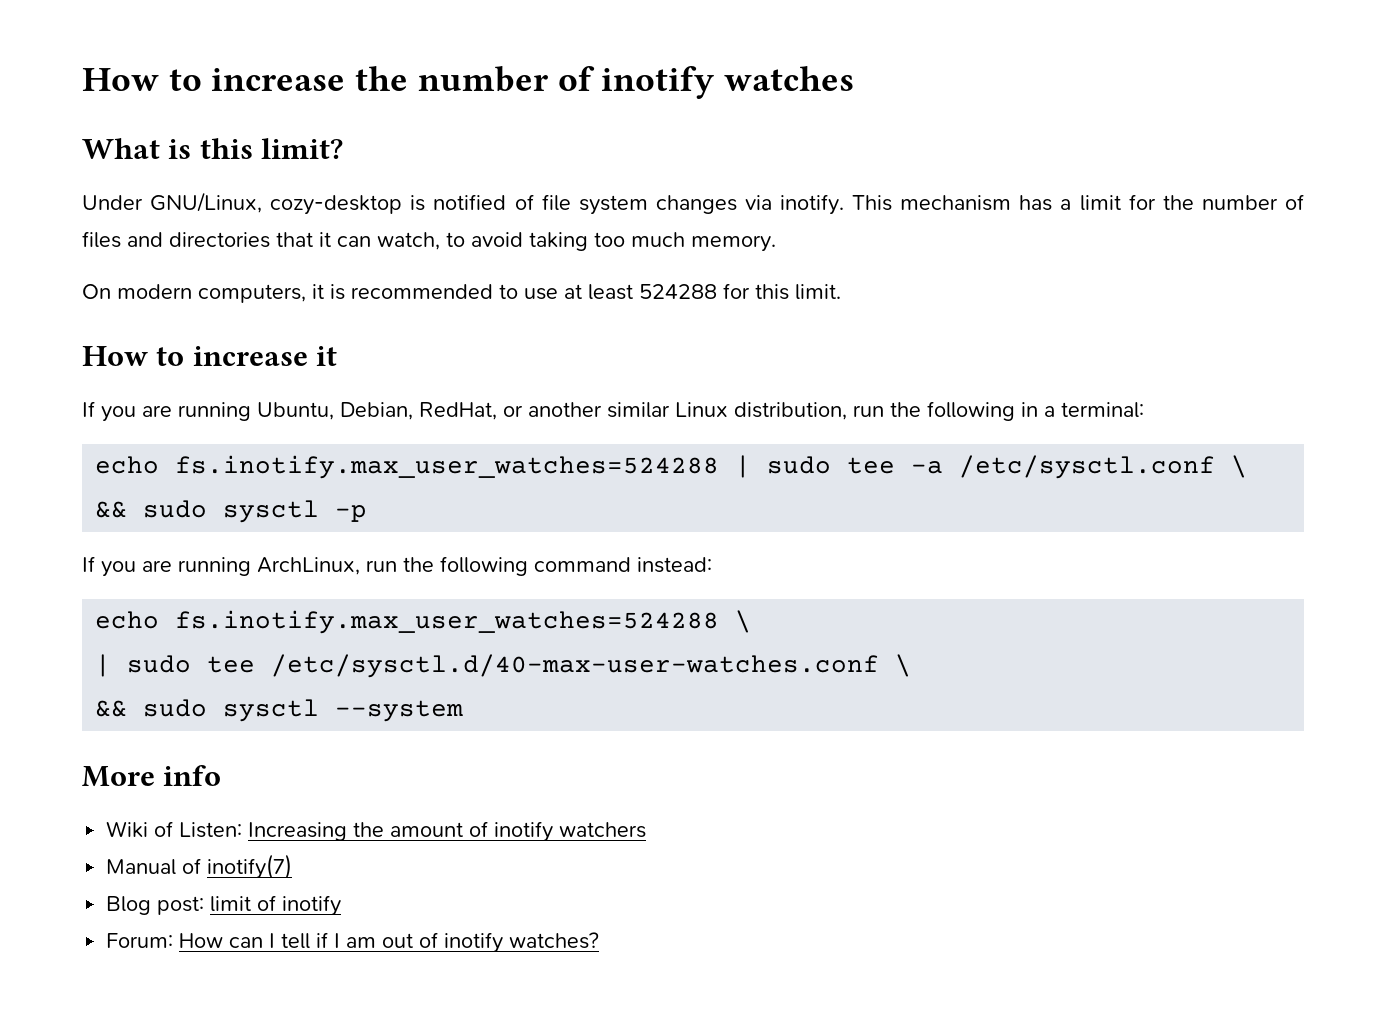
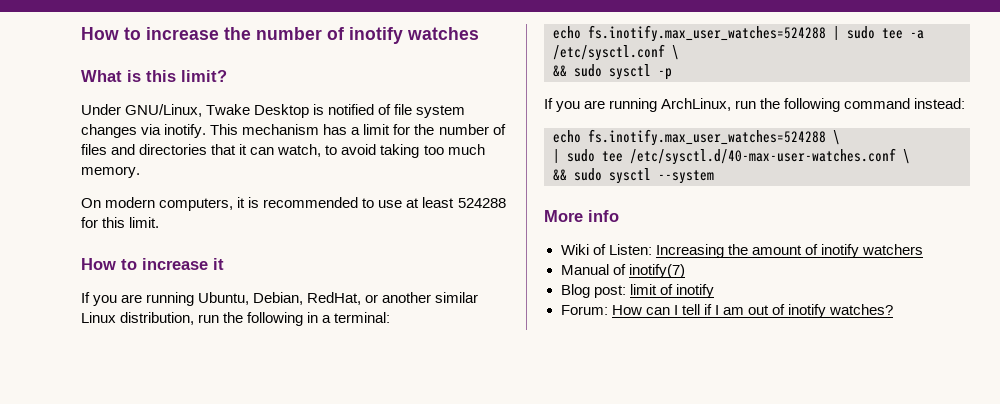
- Under GNU/Linux, cozy-desktop is notified of file system changes via inotify.
+ Under GNU/Linux, Twake Desktop is notified of file system changes via inotify.

